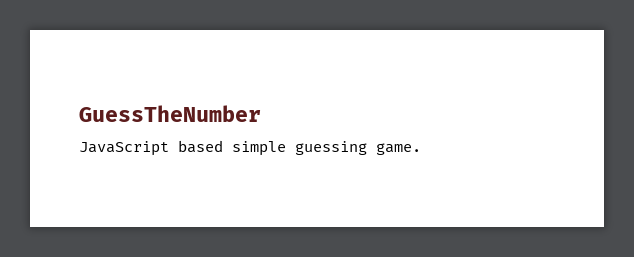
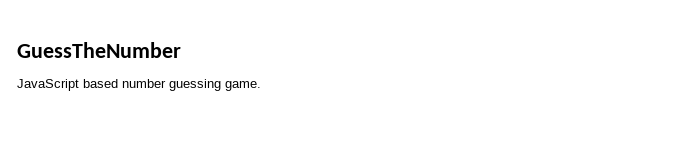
- JavaScript based simple guessing game.
+ JavaScript based number guessing game.

